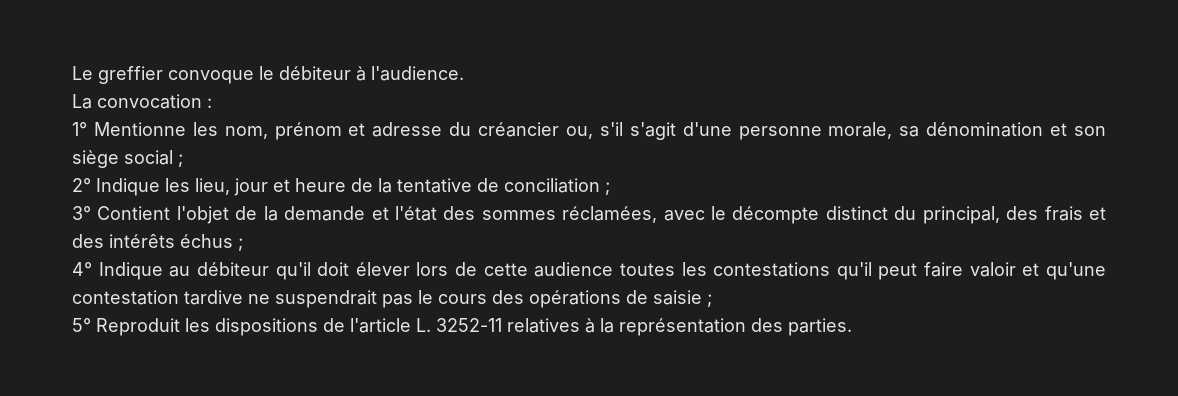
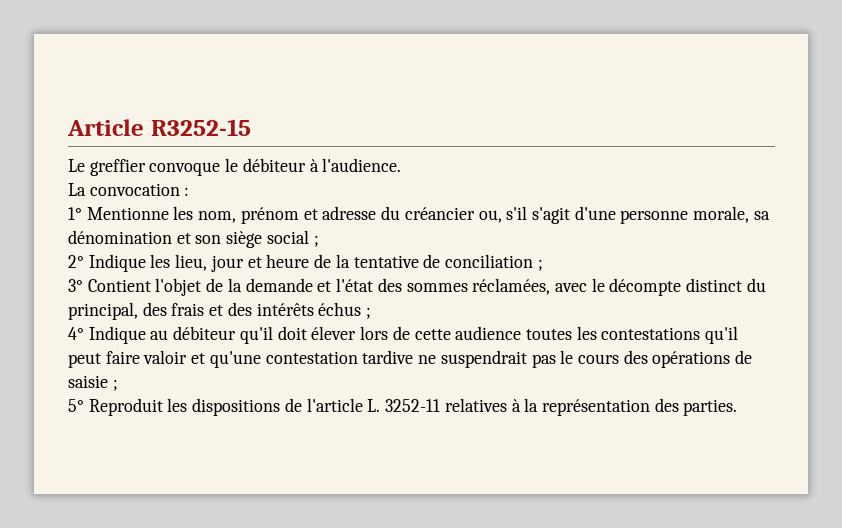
+ Article R3252-15

